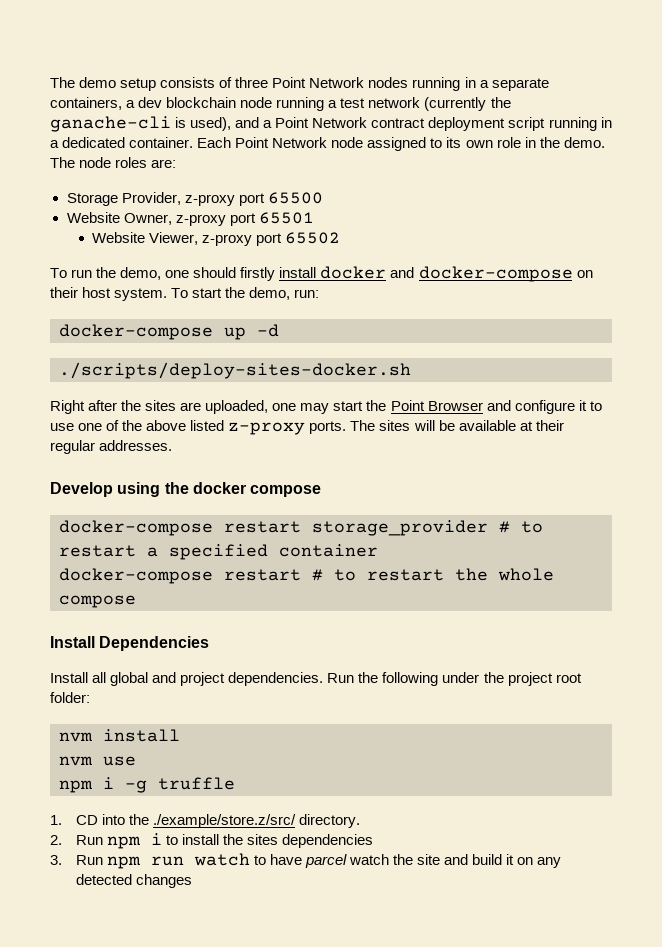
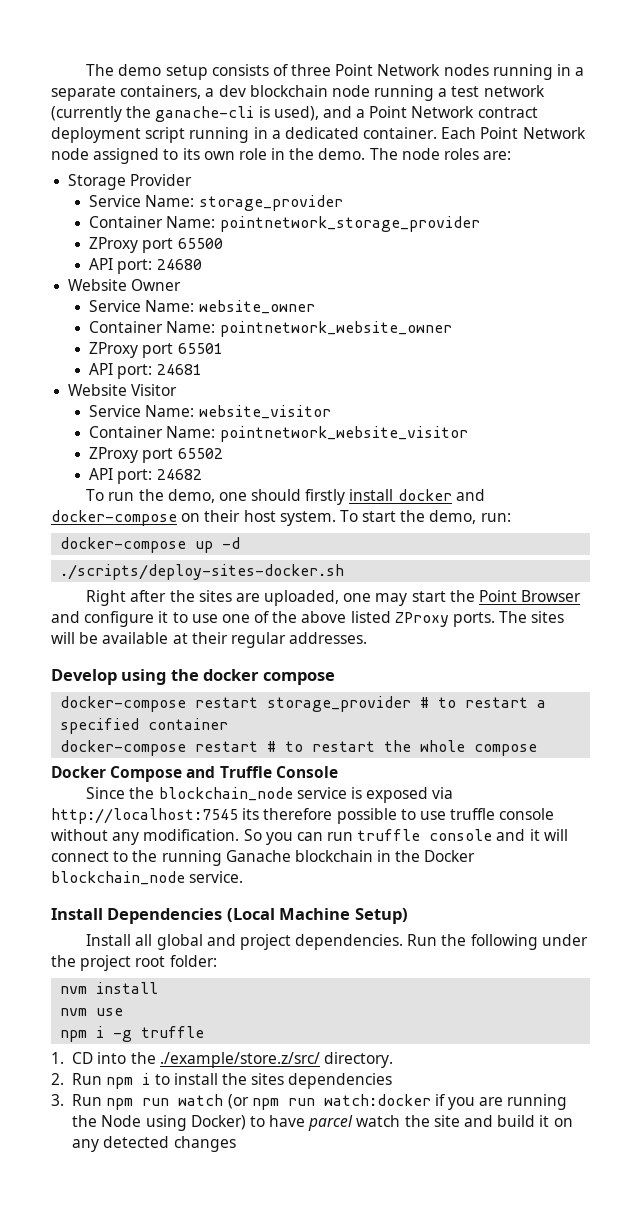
- Storage Provider, z-proxy port 65500
- Website Owner, z-proxy port 65501
- Website Viewer, z-proxy port 65502
+ Storage Provider
+ Service Name: storage_provider
+ Container Name: pointnetwork_storage_provider
+ ZProxy port 65500
+ API port: 24680
+ Website Owner
+ Service Name: website_owner
+ Container Name: pointnetwork_website_owner
+ ZProxy port 65501
+ API port: 24681
+ Website Visitor
+ Service Name: website_visitor
+ Container Name: pointnetwork_website_visitor
+ ZProxy port 65502
+ API port: 24682
- Right after the sites are uploaded, one may start the Point Browser and configure it to use one of the above listed z-proxy ports.
+ Right after the sites are uploaded, one may start the Point Browser and configure it to use one of the above listed ZProxy ports.
+ Docker Compose and Truffle Console
+ Since the blockchain_node service is exposed via http://localhost:7545 its therefore possible to use truffle console without any modification. So you can run truffle console and it will connect to the running Ganache blockchain in the Docker blockchain_node service.
- Install Dependencies
+ Install Dependencies (Local Machine Setup)
- 3. Run npm run watch to have parcel watch the site and build it on any detected changes
+ 3. Run npm run watch (or npm run watch:docker if you are running the Node using Docker) to have parcel watch the site and build it on any detected changes

